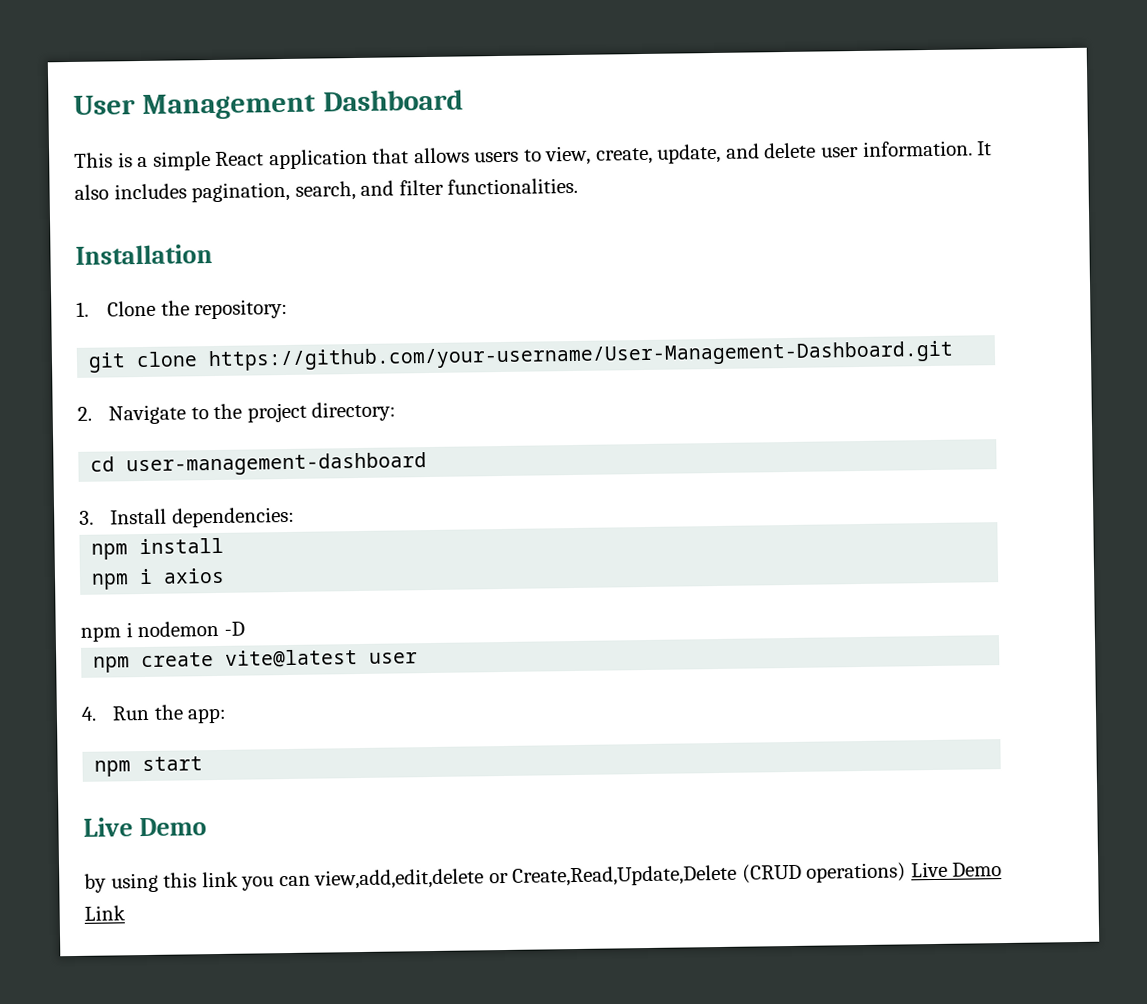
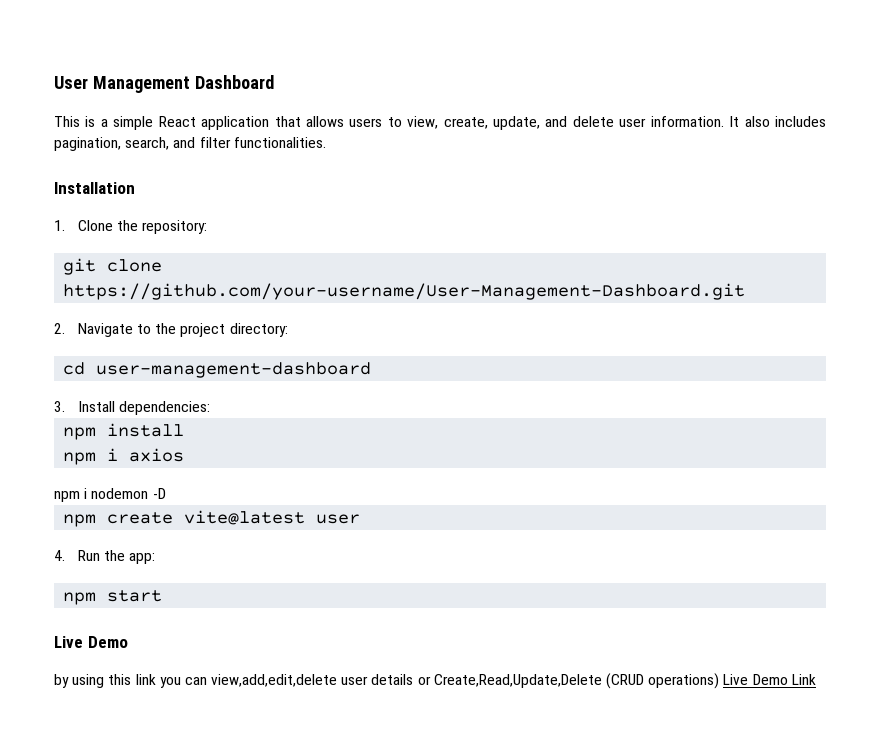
- by using this link you can view,add,edit,delete or Create,Read,Update,Delete (CRUD operations) Live Demo Link
+ by using this link you can view,add,edit,delete user details or Create,Read,Update,Delete (CRUD operations) Live Demo Link

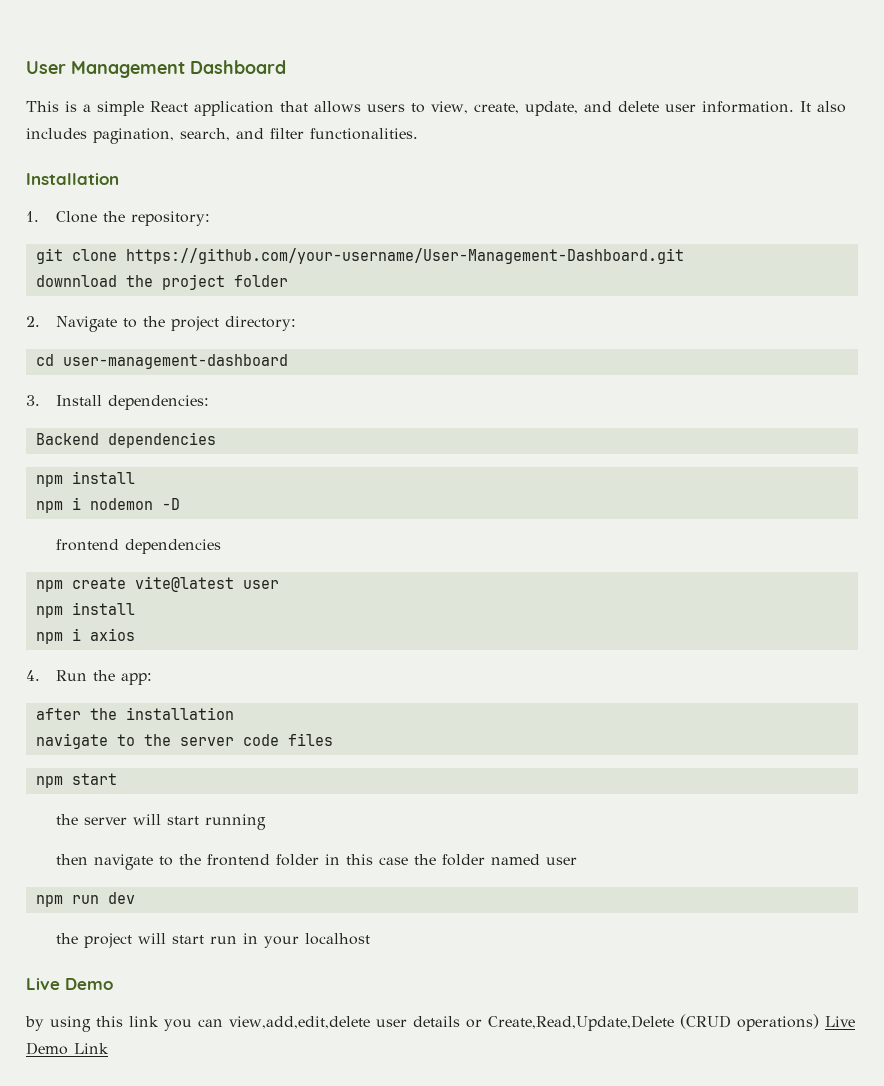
+ downnload the project folder
+ Backend dependencies
+ npm install
+ npm i nodemon -D
+ frontend dependencies
+ npm create vite@latest user
- npm i nodemon -D
- npm create vite@latest user
  4. Run the app:
+ after the installation
+ navigate to the server code files
  npm start
+ the server will start running
+ then navigate to the frontend folder in this case the folder named user
+ npm run dev
+ the project will start run in your localhost

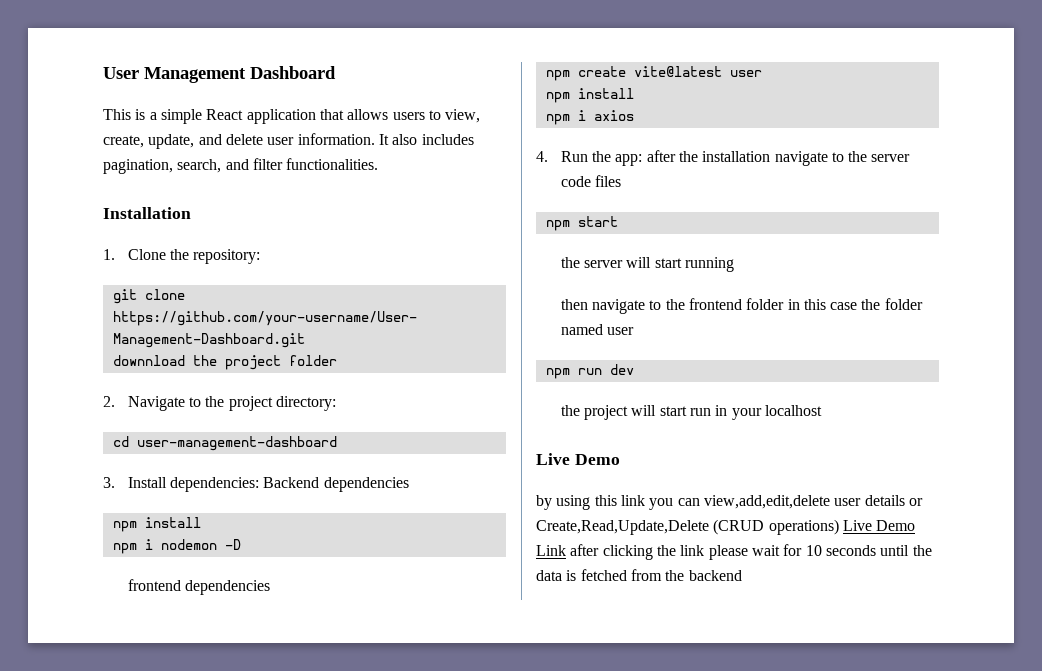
- 3. Install dependencies:
- Backend dependencies
+ 3. Install dependencies: Backend dependencies
- 4. Run the app:
- after the installation
- navigate to the server code files
+ 4. Run the app: after the installation navigate to the server code files
- by using this link you can view,add,edit,delete user details or Create,Read,Update,Delete (CRUD operations) Live Demo Link
+ by using this link you can view,add,edit,delete user details or Create,Read,Update,Delete (CRUD operations) Live Demo Link after clicking the link please wait for 10 seconds until the data is fetched from the backend

